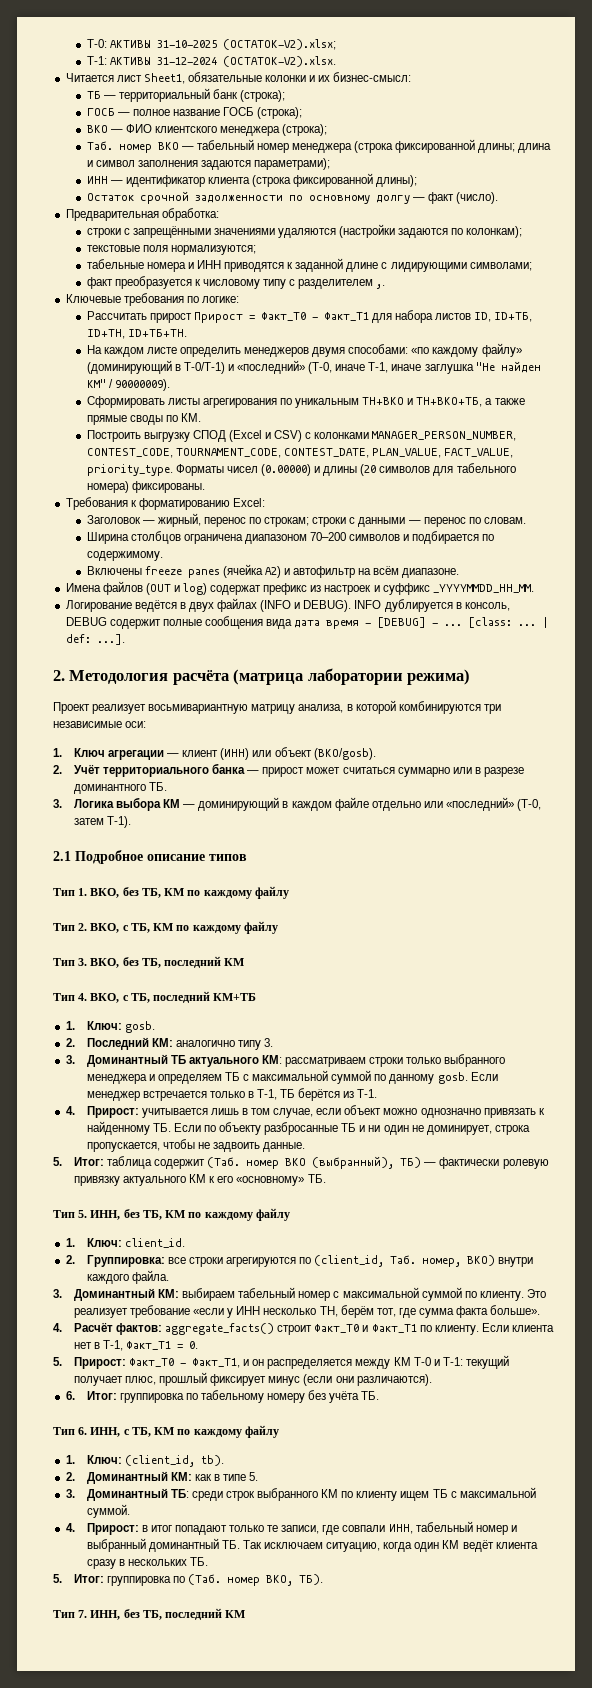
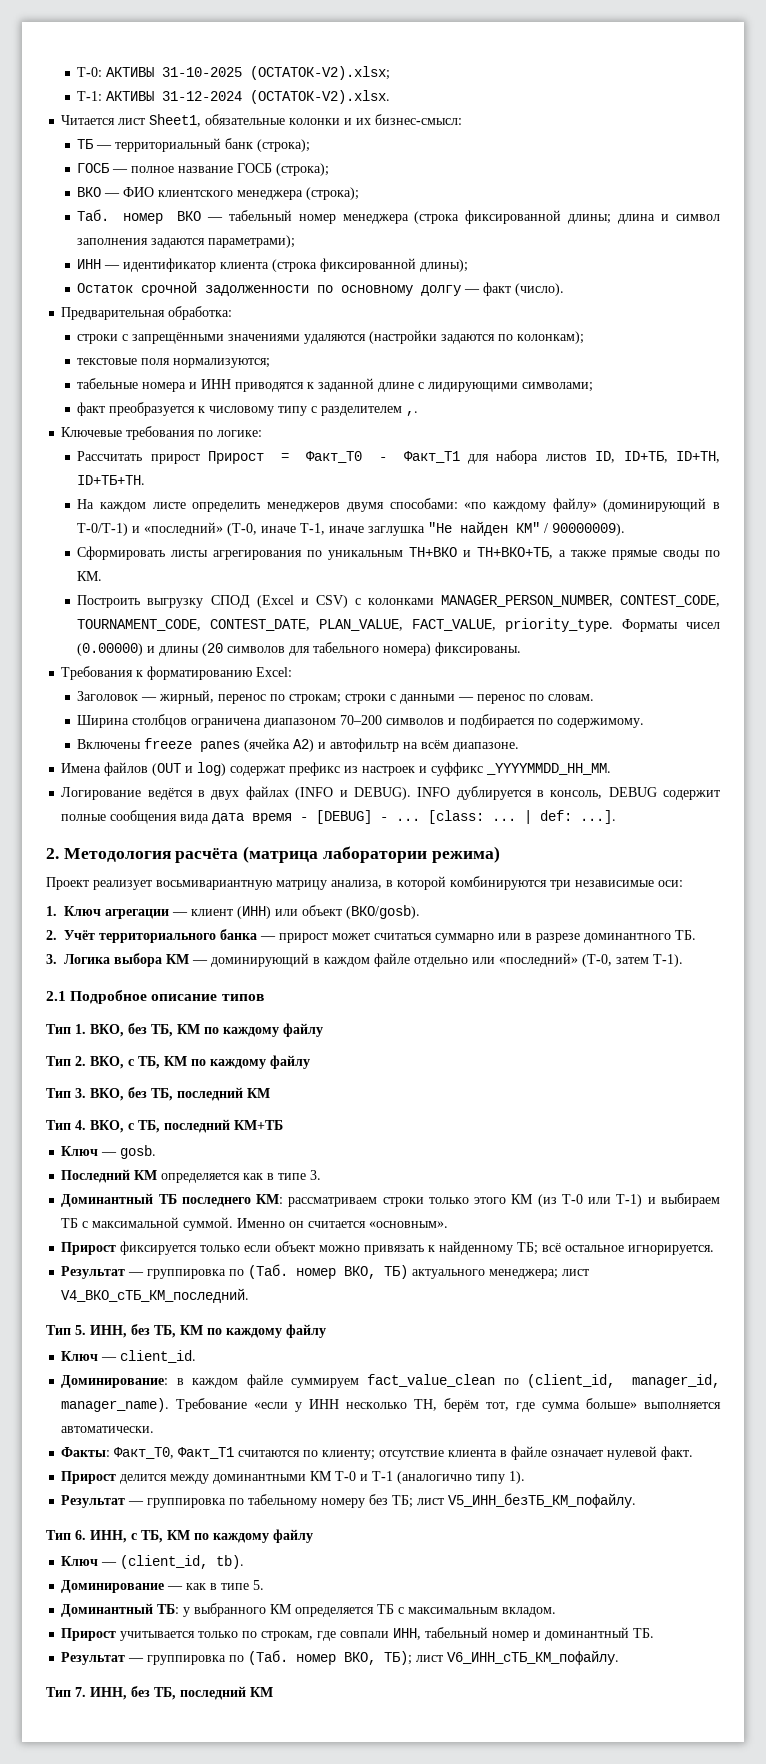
- 1. Ключ: gosb.
+ Ключ — gosb.
- 2. Последний КМ: аналогично типу 3.
+ Последний КМ определяется как в типе 3.
- 3. Доминантный ТБ актуального КМ: рассматриваем строки только выбранного менеджера и определяем ТБ с максимальной суммой по данному gosb. Если менеджер встречается только в T-1, ТБ берётся из T-1.
- 4. Прирост: учитывается лишь в том случае, если объект можно однозначно привязать к найденному ТБ. Если по объекту разбросанные ТБ и ни один не доминирует, строка пропускается, чтобы не задвоить данные.
- 5. Итог: таблица содержит (Таб. номер ВКО (выбранный), ТБ) — фактически ролевую привязку актуального КМ к его «основному» ТБ.
+ Доминантный ТБ последнего КМ: рассматриваем строки только этого КМ (из T-0 или T-1) и выбираем ТБ с максимальной суммой. Именно он считается «основным».
+ Прирост фиксируется только если объект можно привязать к найденному ТБ; всё остальное игнорируется.
+ Результат — группировка по (Таб. номер ВКО, ТБ) актуального менеджера; лист V4_ВКО_сТБ_КМ_последний.
- 1. Ключ: client_id.
+ Ключ — client_id.
- 2. Группировка: все строки агрегируются по (client_id, Таб. номер, ВКО) внутри каждого файла.
- 3. Доминантный КМ: выбираем табельный номер с максимальной суммой по клиенту. Это реализует требование «если у ИНН несколько ТН, берём тот, где сумма факта больше».
- 4. Расчёт фактов: aggregate_facts() строит Факт_T0 и Факт_T1 по клиенту. Если клиента нет в T-1, Факт_T1 = 0.
- 5. Прирост: Факт_T0 - Факт_T1, и он распределяется между КМ T-0 и T-1: текущий получает плюс, прошлый фиксирует минус (если они различаются).
- 6. Итог: группировка по табельному номеру без учёта ТБ.
+ Доминирование: в каждом файле суммируем fact_value_clean по (client_id, manager_id, manager_name). Требование «если у ИНН несколько ТН, берём тот, где сумма больше» выполняется автоматически.
+ Факты: Факт_T0, Факт_T1 считаются по клиенту; отсутствие клиента в файле означает нулевой факт.
+ Прирост делится между доминантными КМ T-0 и T-1 (аналогично типу 1).
+ Результат — группировка по табельному номеру без ТБ; лист V5_ИНН_безТБ_КМ_пофайлу.
- 1. Ключ: (client_id, tb).
+ Ключ — (client_id, tb).
- 2. Доминантный КМ: как в типе 5.
+ Доминирование — как в типе 5.
- 3. Доминантный ТБ: среди строк выбранного КМ по клиенту ищем ТБ с максимальной суммой.
- 4. Прирост: в итог попадают только те записи, где совпали ИНН, табельный номер и выбранный доминантный ТБ. Так исключаем ситуацию, когда один КМ ведёт клиента сразу в нескольких ТБ.
- 5. Итог: группировка по (Таб. номер ВКО, ТБ).
+ Доминантный ТБ: у выбранного КМ определяется ТБ с максимальным вкладом.
+ Прирост учитывается только по строкам, где совпали ИНН, табельный номер и доминантный ТБ.
+ Результат — группировка по (Таб. номер ВКО, ТБ); лист V6_ИНН_сТБ_КМ_пофайлу.

